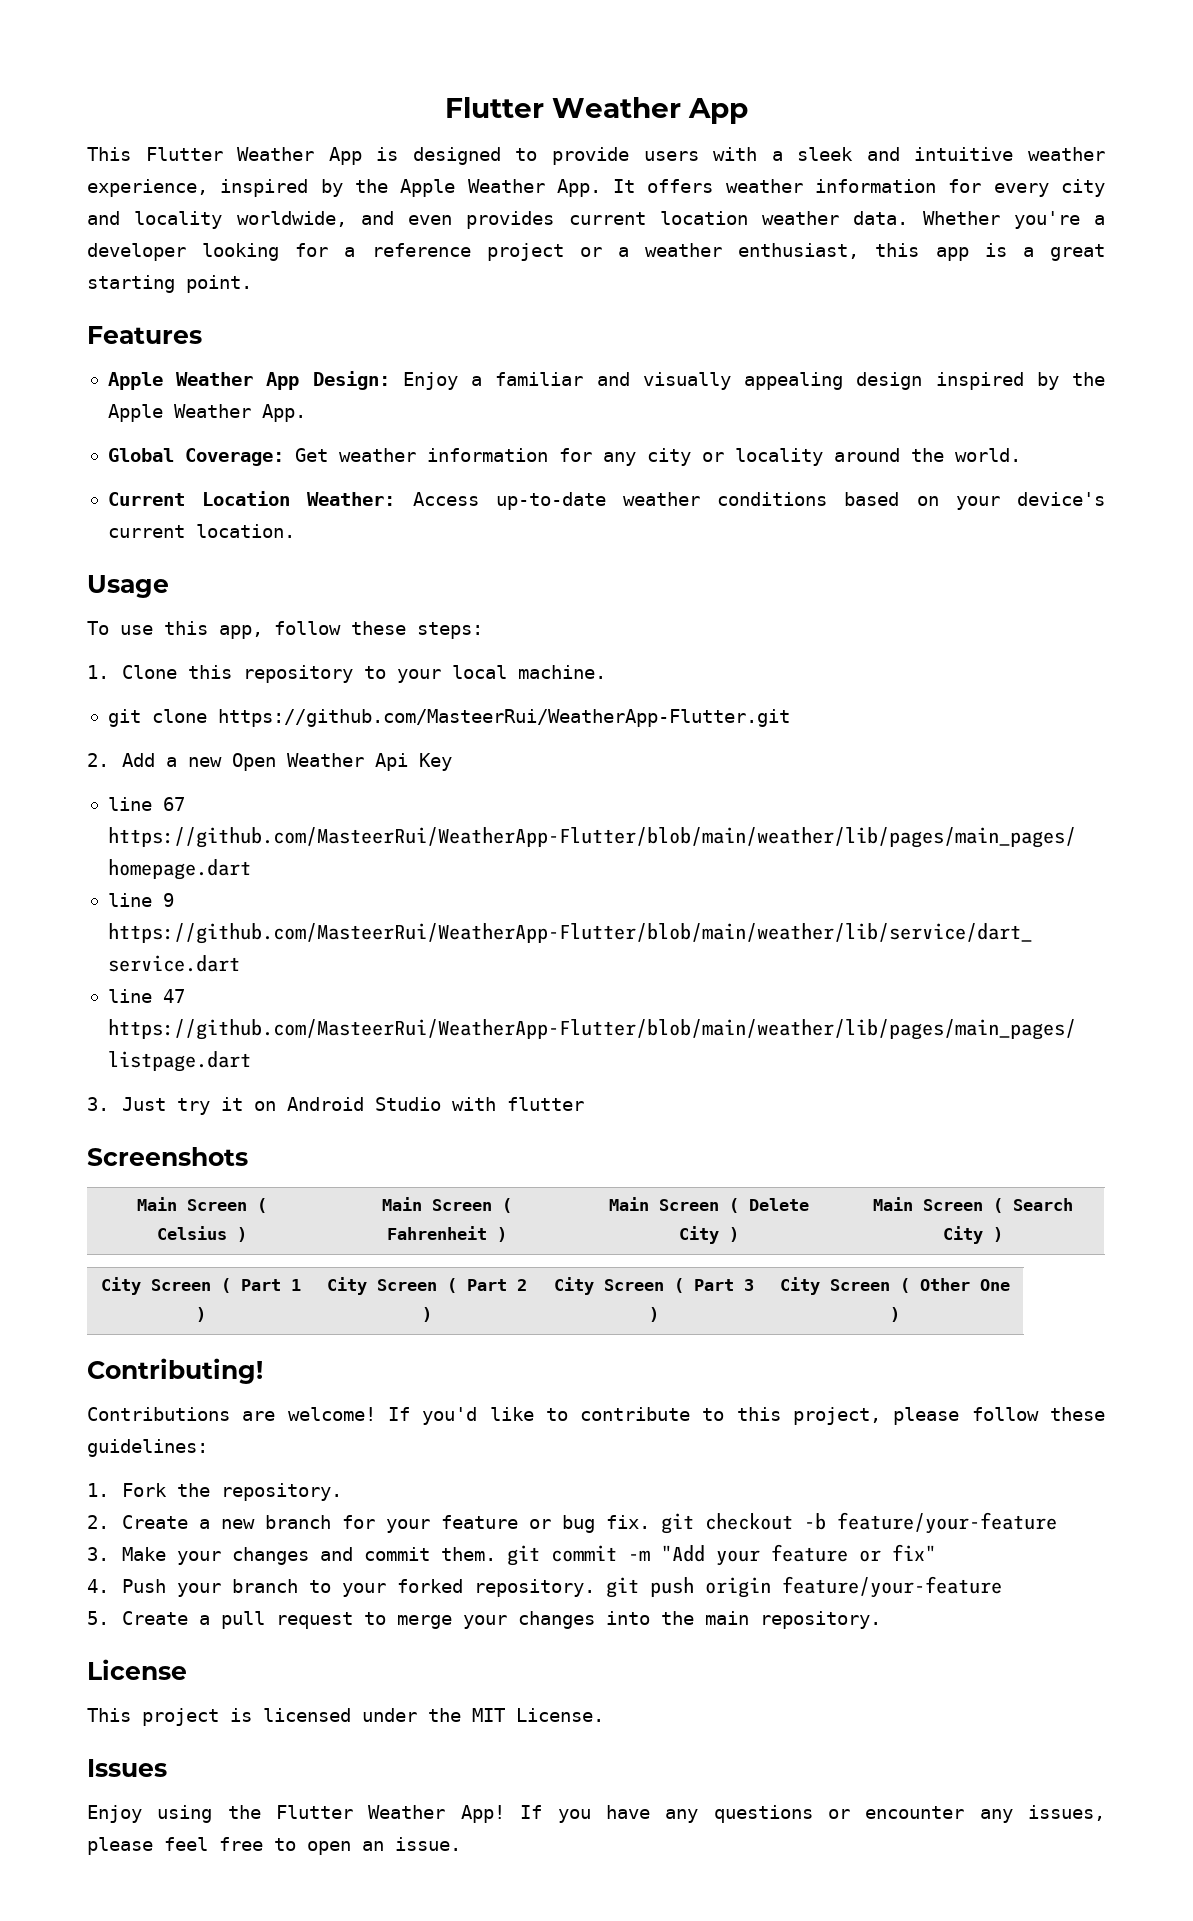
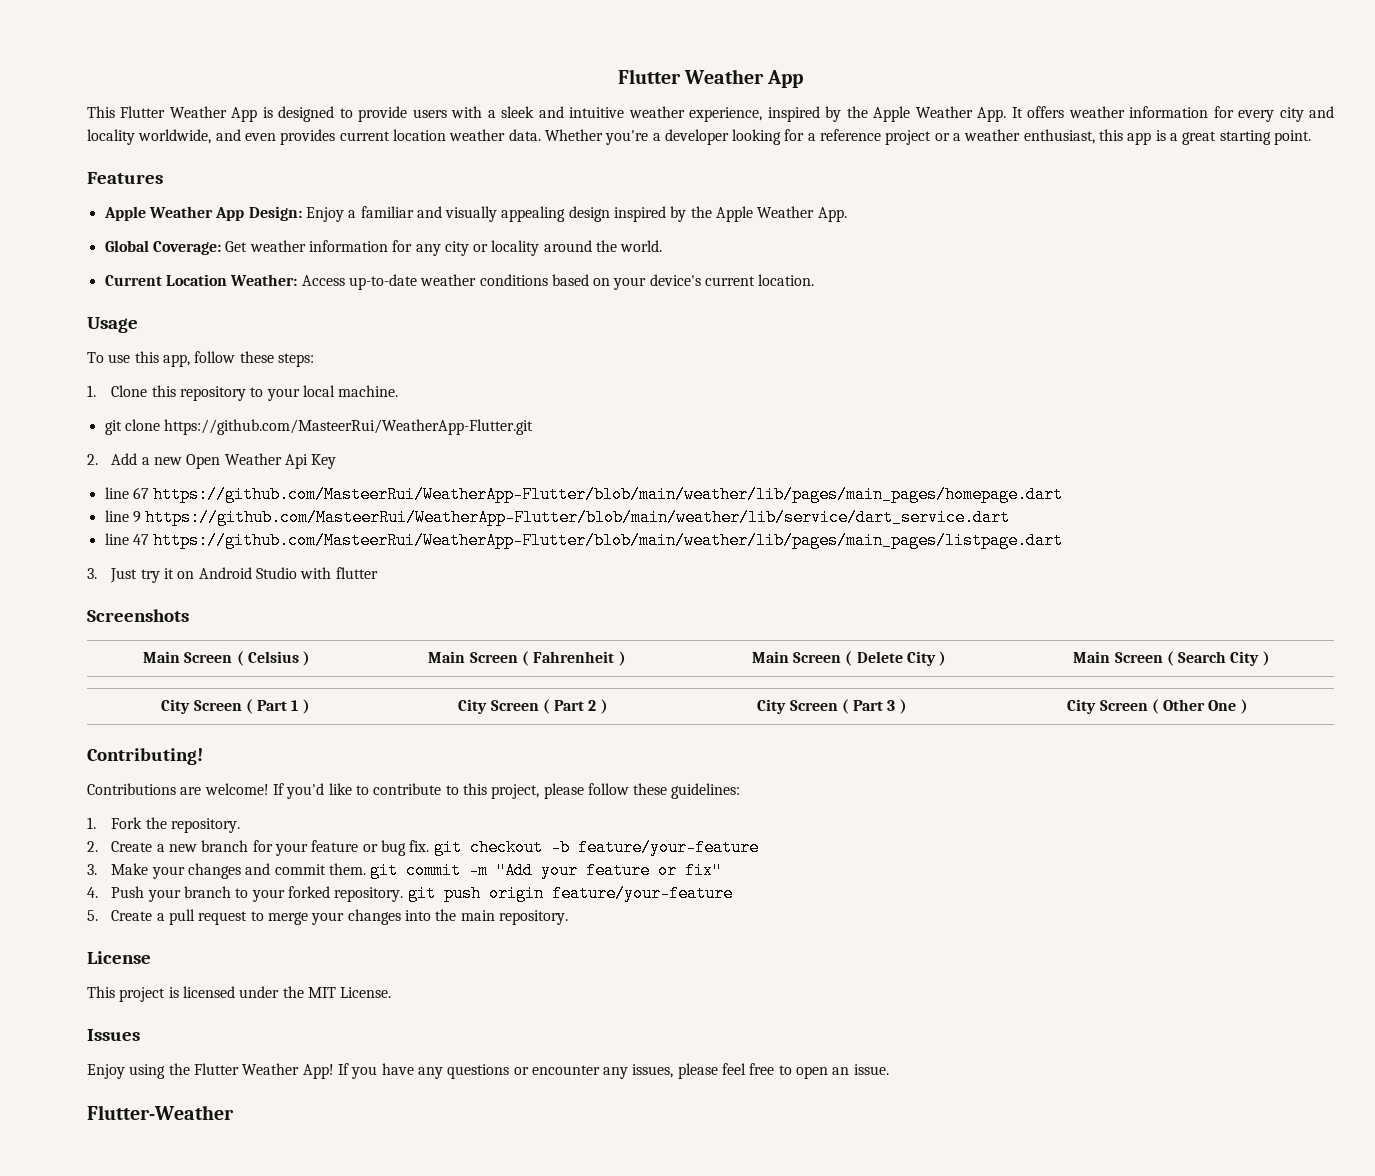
+ Flutter-Weather

